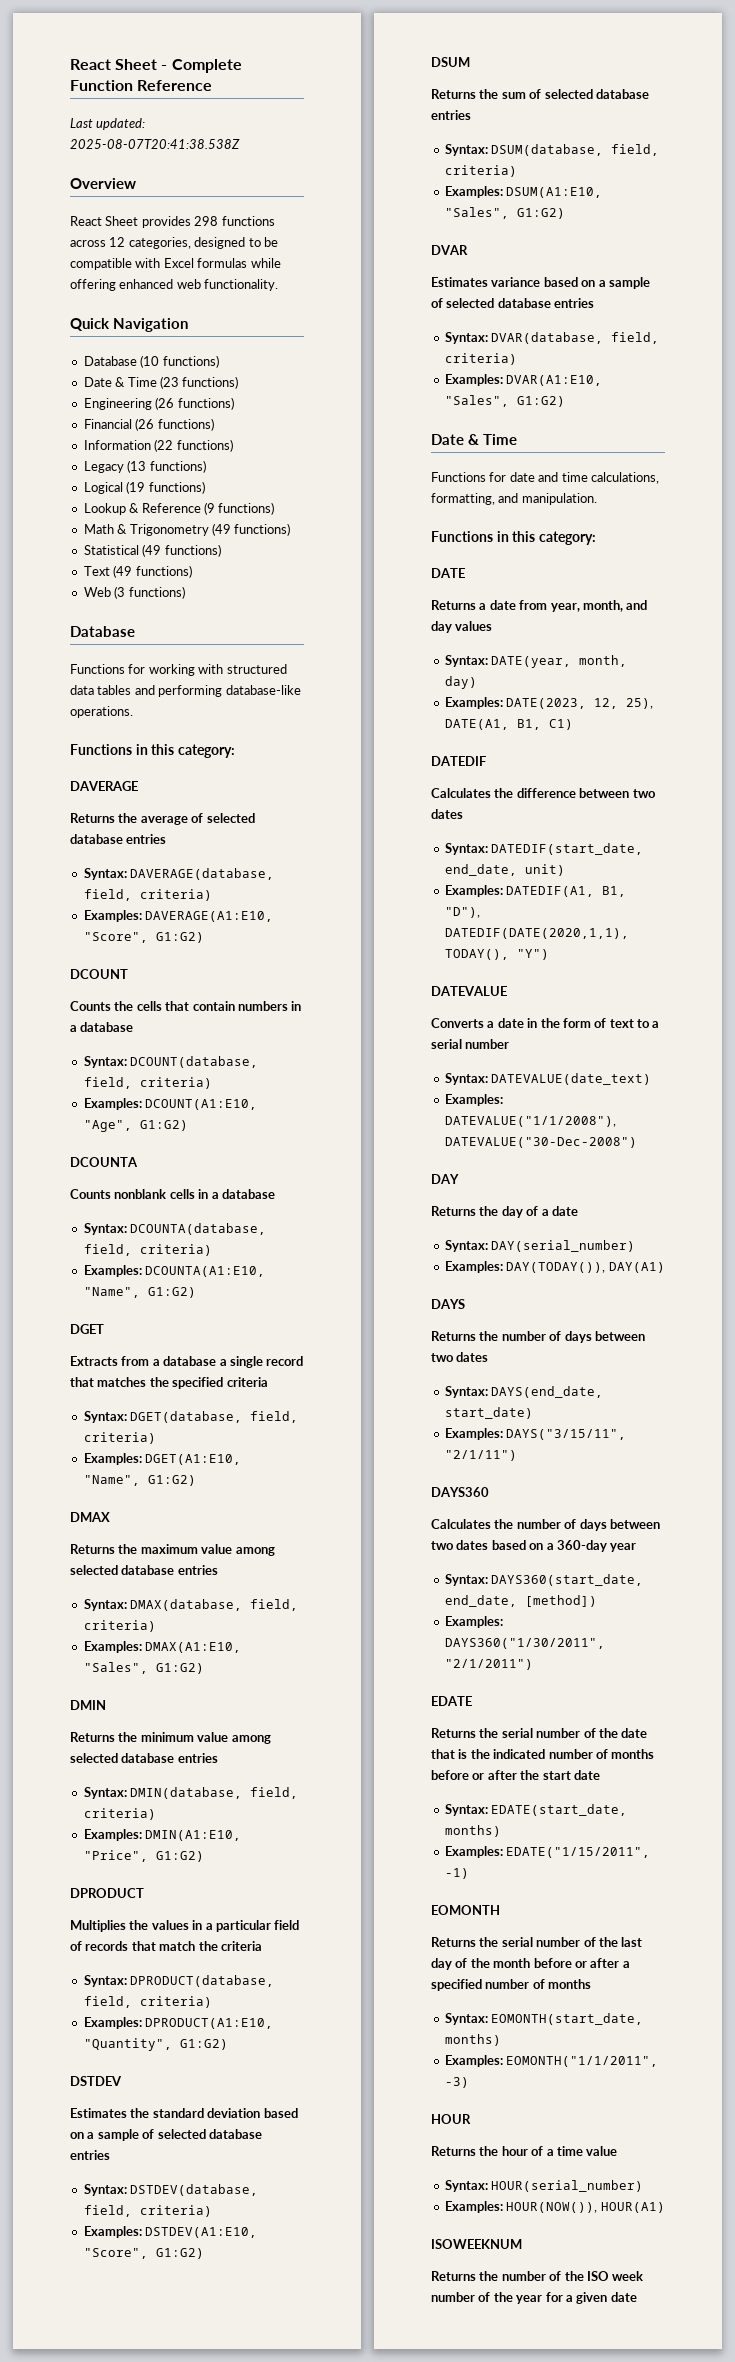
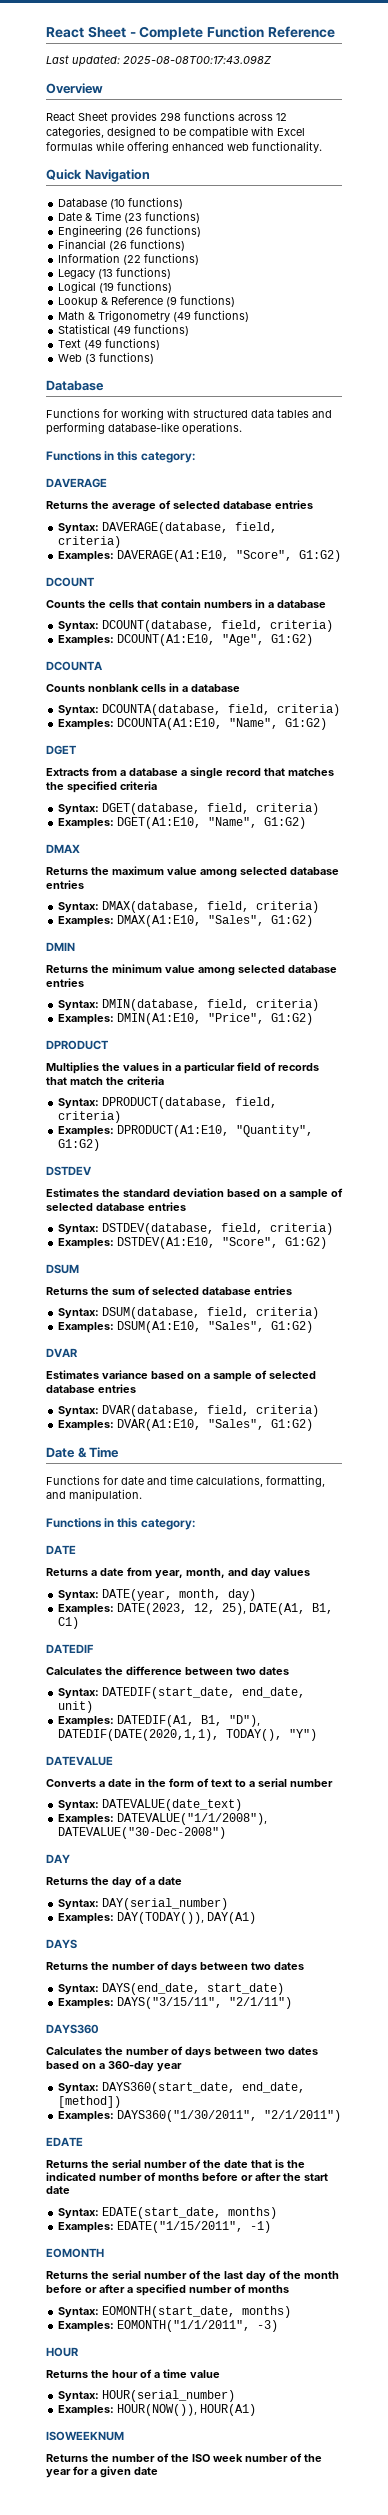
- Last updated: 2025-08-07T20:41:38.538Z
+ Last updated: 2025-08-08T00:17:43.098Z

